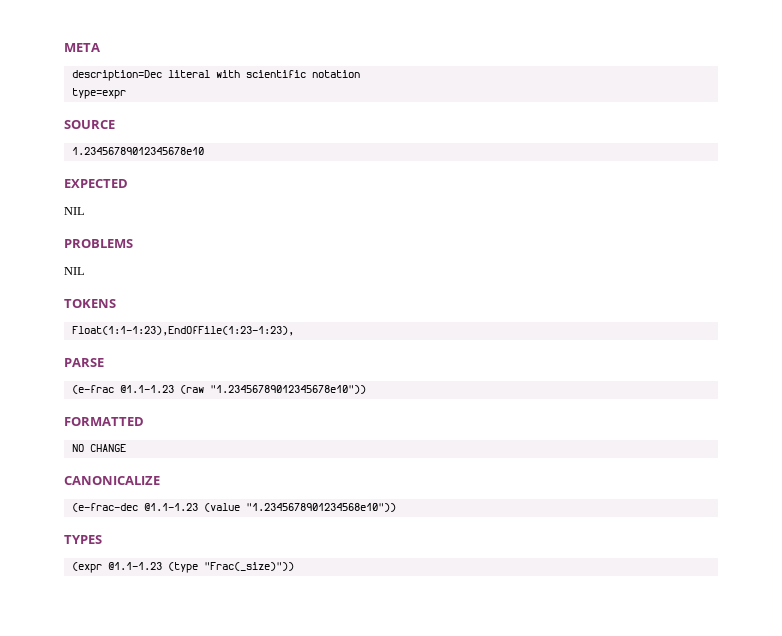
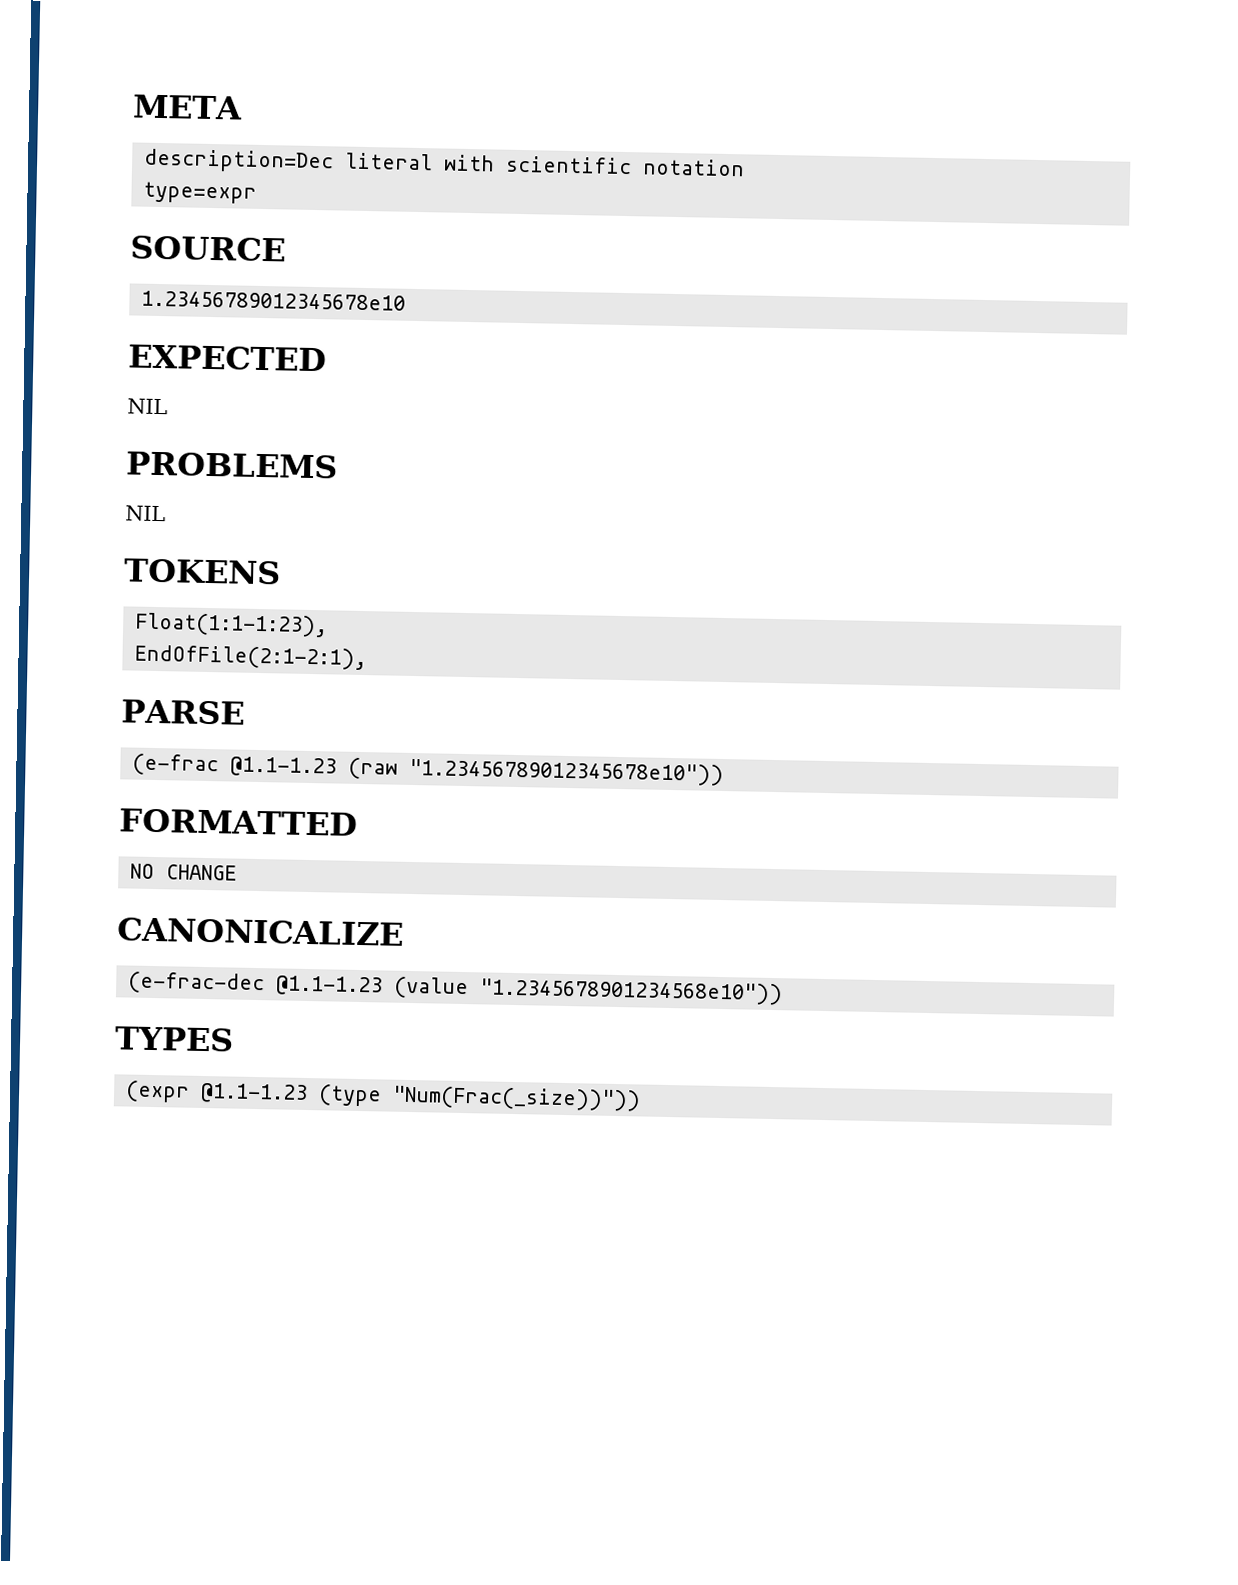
- Float(1:1-1:23),EndOfFile(1:23-1:23),
+ Float(1:1-1:23),
+ EndOfFile(2:1-2:1),
- (expr @1.1-1.23 (type "Frac(_size)"))
+ (expr @1.1-1.23 (type "Num(Frac(_size))"))

